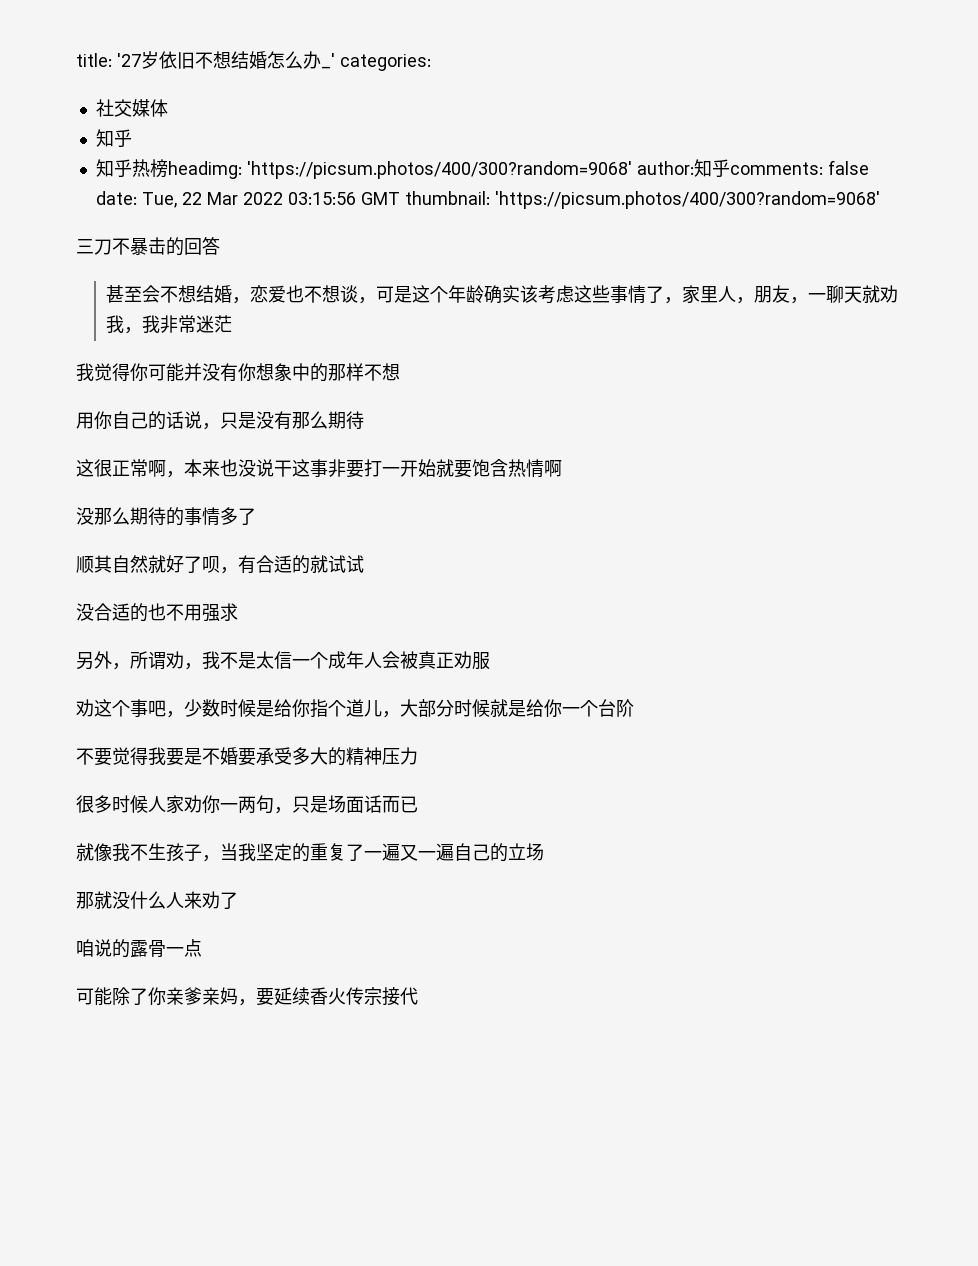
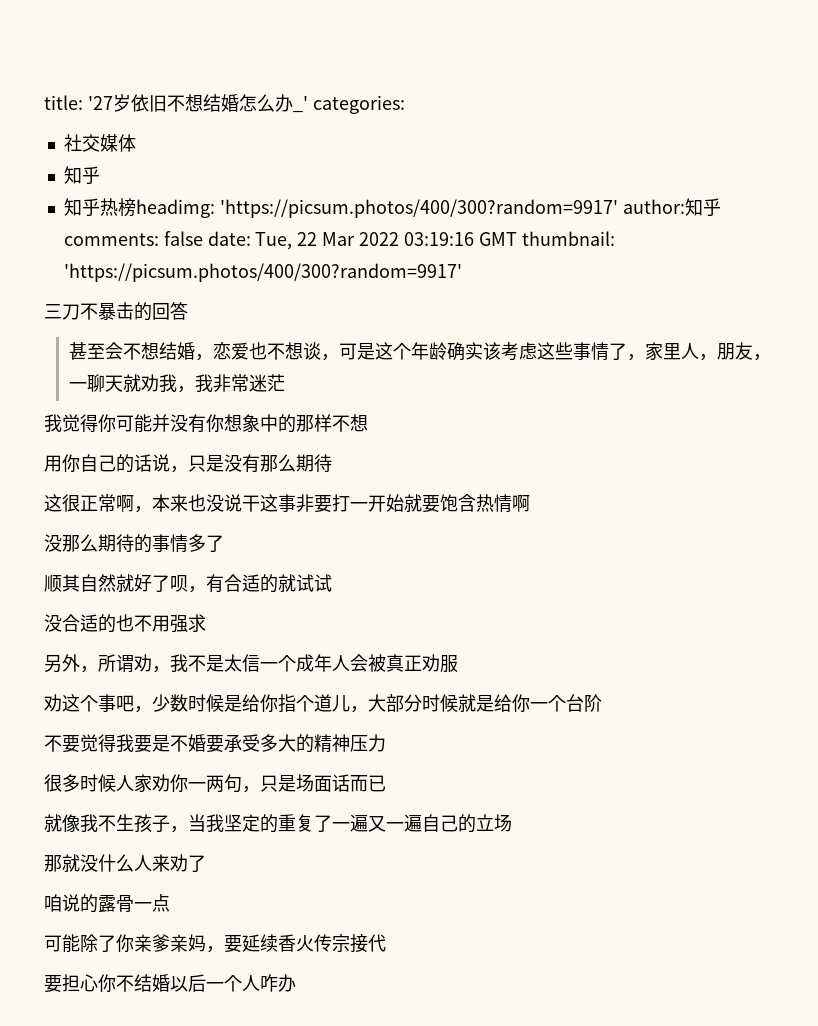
- 知乎热榜headimg: 'https://picsum.photos/400/300?random=9068' author:知乎comments: false date: Tue, 22 Mar 2022 03:15:56 GMT thumbnail: 'https://picsum.photos/400/300?random=9068'
+ 知乎热榜headimg: 'https://picsum.photos/400/300?random=9917' author:知乎comments: false date: Tue, 22 Mar 2022 03:19:16 GMT thumbnail: 'https://picsum.photos/400/300?random=9917'
+ 要担心你不结婚以后一个人咋办

